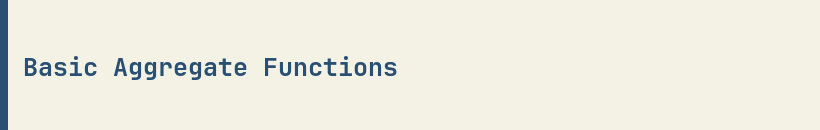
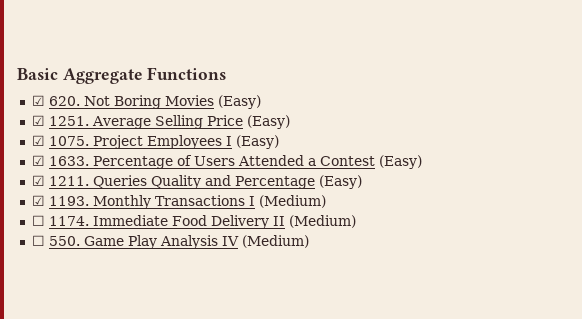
+ ☑ 620. Not Boring Movies (Easy)
+ ☑ 1251. Average Selling Price (Easy)
+ ☑ 1075. Project Employees I (Easy)
+ ☑ 1633. Percentage of Users Attended a Contest (Easy)
+ ☑ 1211. Queries Quality and Percentage (Easy)
+ ☑ 1193. Monthly Transactions I (Medium)
+ ☐ 1174. Immediate Food Delivery II (Medium)
+ ☐ 550. Game Play Analysis IV (Medium)

